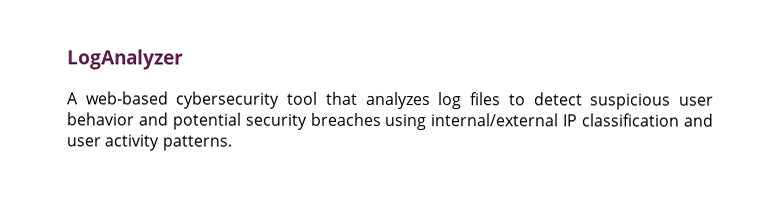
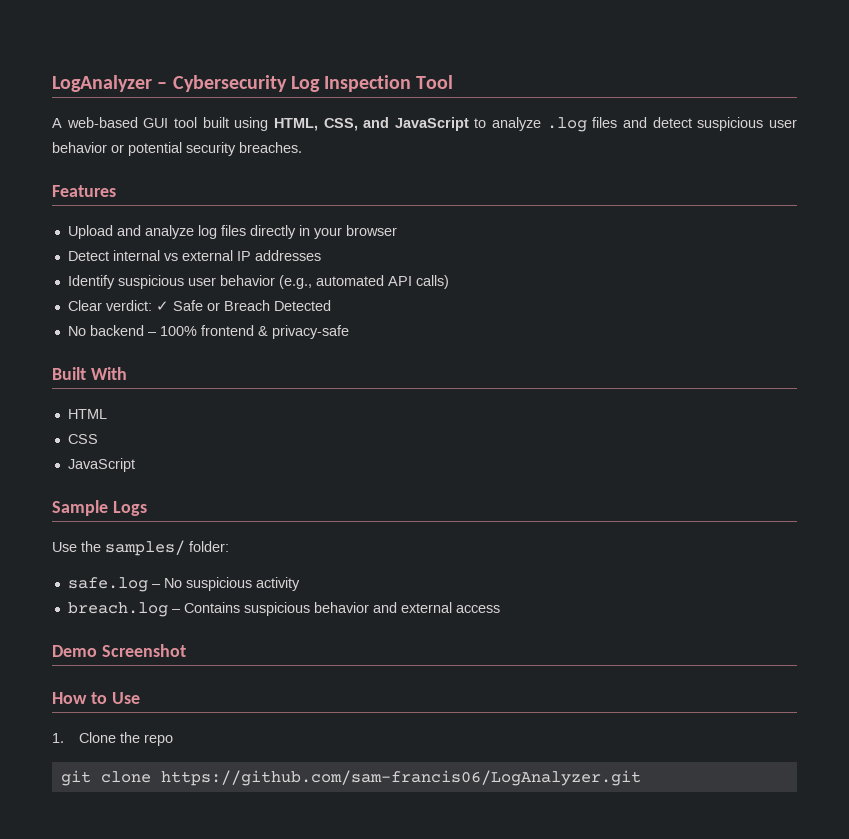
- LogAnalyzer
- A web-based cybersecurity tool that analyzes log files to detect suspicious user behavior and potential security breaches using internal/external IP classification and user activity patterns.
+ LogAnalyzer – Cybersecurity Log Inspection Tool
+ A web-based GUI tool built using HTML, CSS, and JavaScript to analyze .log files and detect suspicious user behavior or potential security breaches.
+ Features
+ Upload and analyze log files directly in your browser
+ Detect internal vs external IP addresses
+ Identify suspicious user behavior (e.g., automated API calls)
+ Clear verdict: ✓ Safe or Breach Detected
+ No backend – 100% frontend & privacy-safe
+ Built With
+ HTML
+ CSS
+ JavaScript
+ Sample Logs
+ Use the samples/ folder:
+ safe.log – No suspicious activity
+ breach.log – Contains suspicious behavior and external access
+ Demo Screenshot
+ How to Use
+ 1. Clone the repo
+ git clone https://github.com/sam-francis06/LogAnalyzer.git

